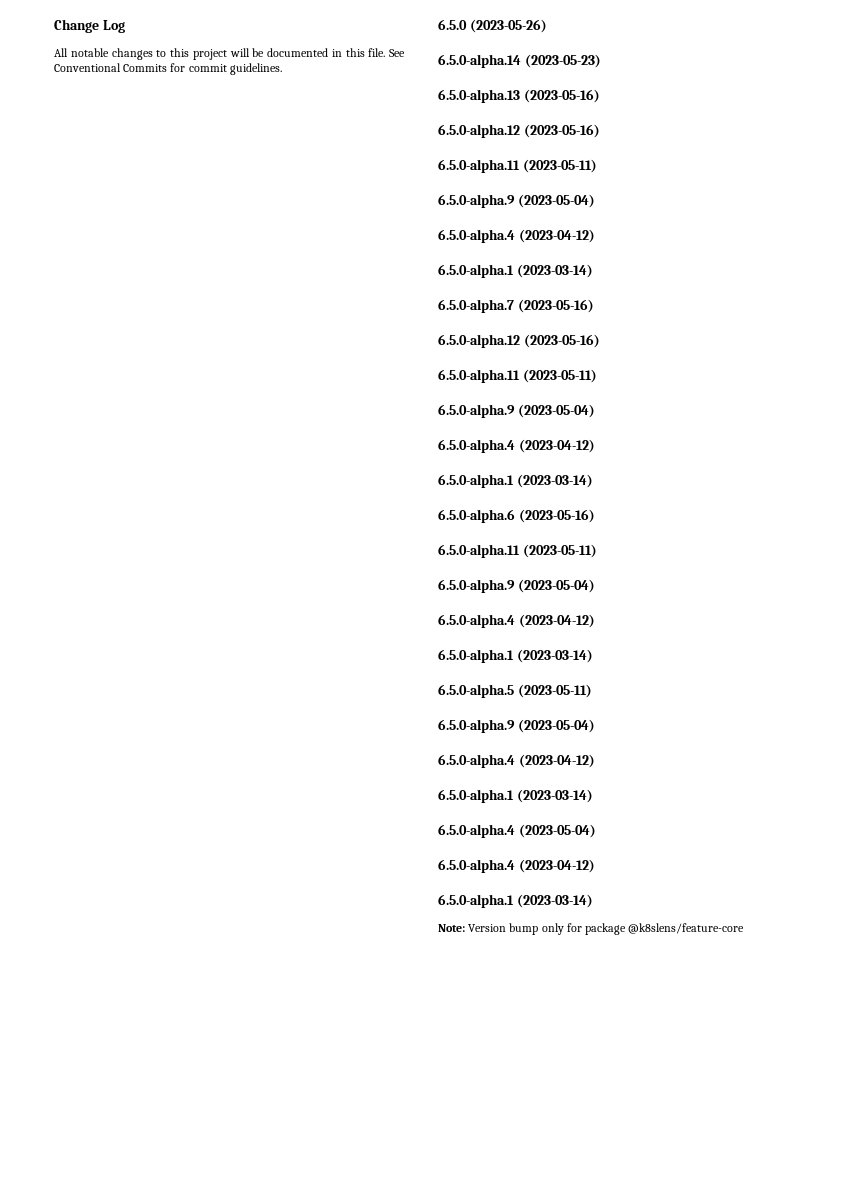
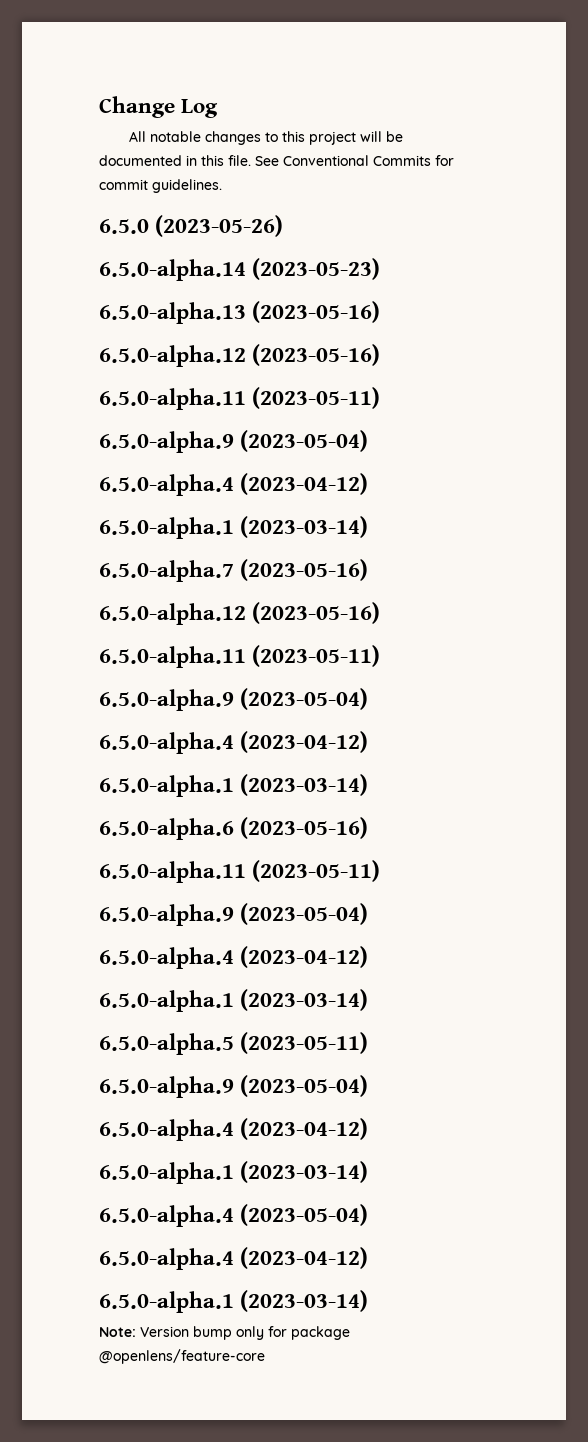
- Note: Version bump only for package @k8slens/feature-core
+ Note: Version bump only for package @openlens/feature-core

